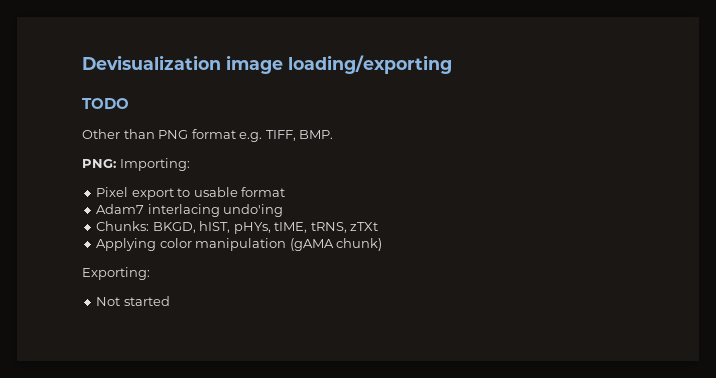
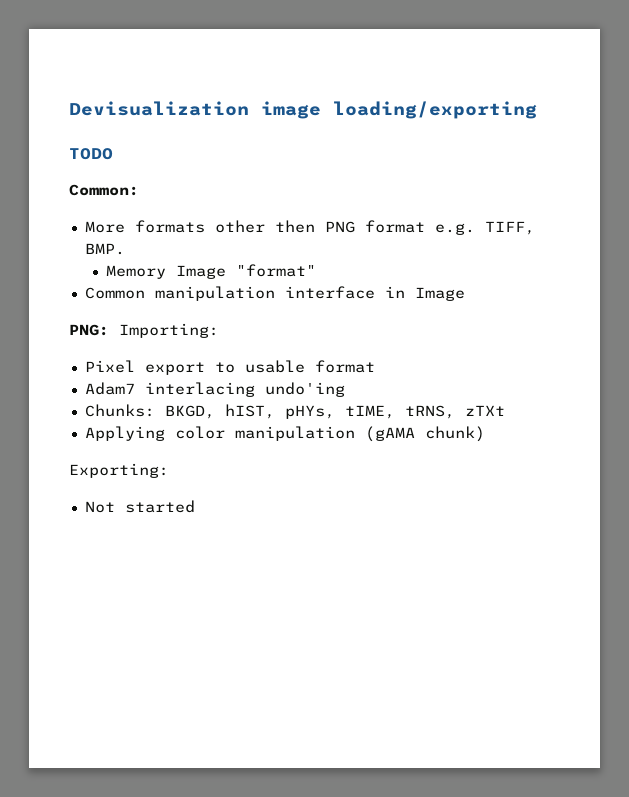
- Other than PNG format e.g. TIFF, BMP.
+ Common:
+ More formats other then PNG format e.g. TIFF, BMP.
+ Memory Image "format"
+ Common manipulation interface in Image

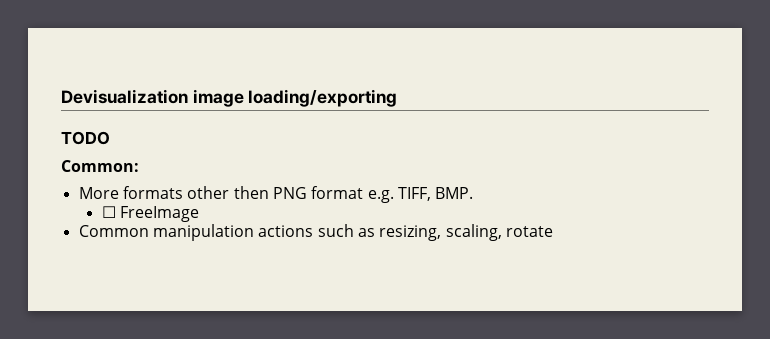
- Memory Image "format"
+ ☐ FreeImage
- Common manipulation interface in Image
- PNG: Importing:
- Pixel export to usable format
- Adam7 interlacing undo'ing
- Chunks: BKGD, hIST, pHYs, tIME, tRNS, zTXt
- Applying color manipulation (gAMA chunk)
- Exporting:
- Not started
+ Common manipulation actions such as resizing, scaling, rotate

